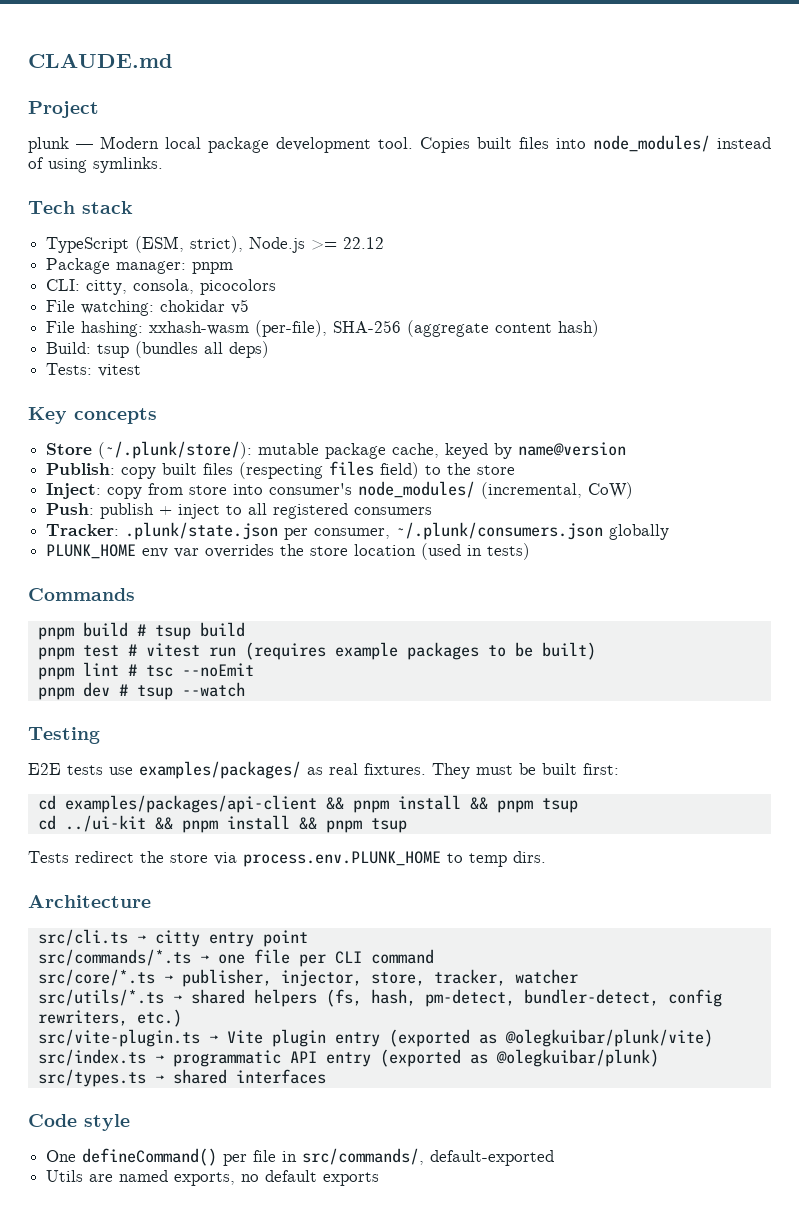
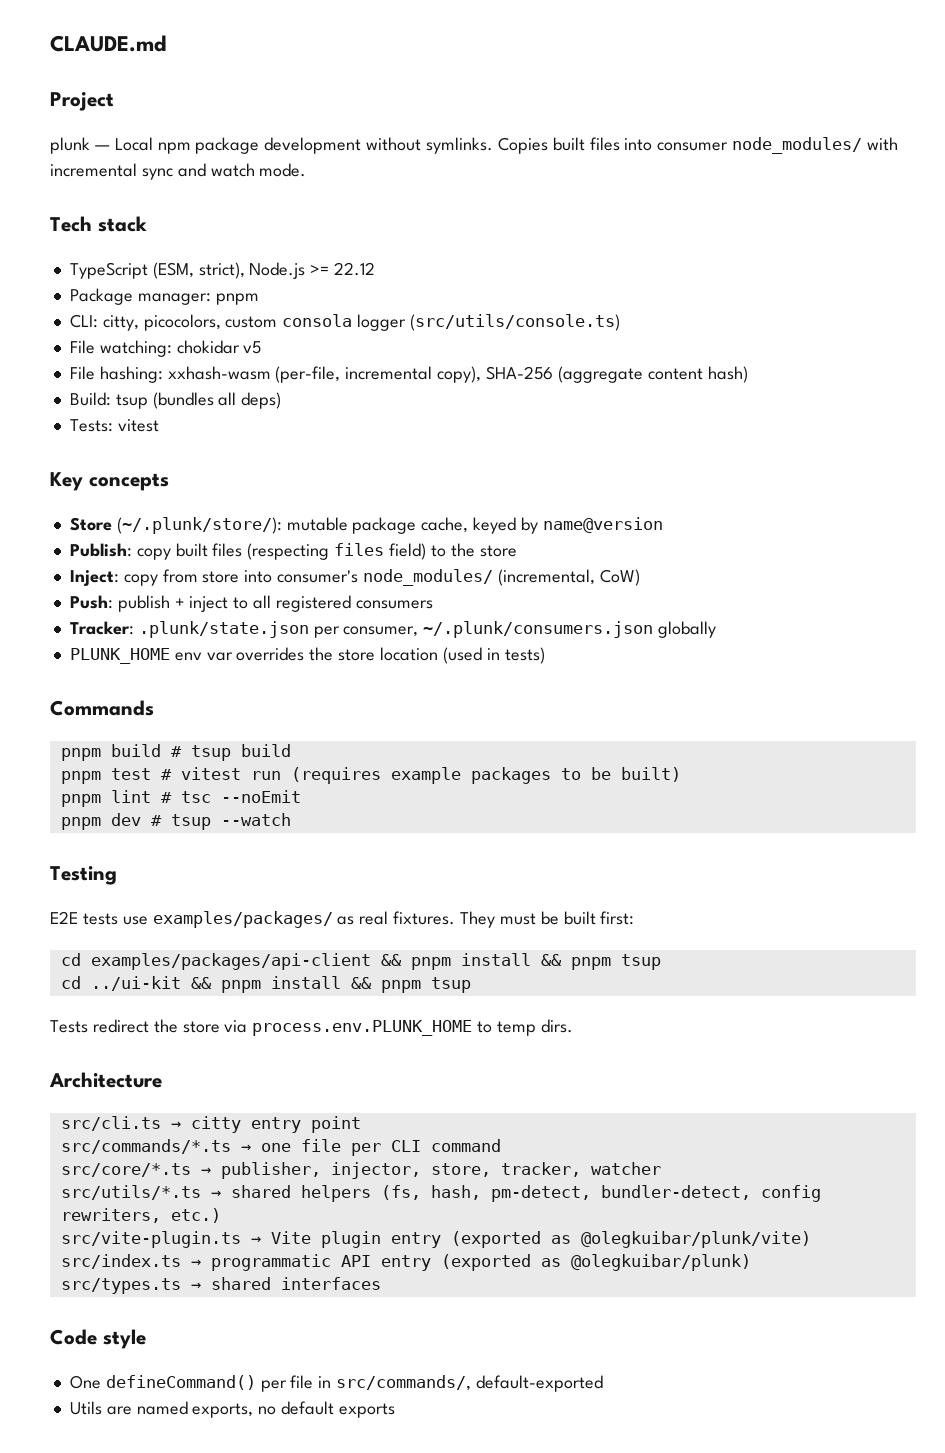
- plunk — Modern local package development tool. Copies built files into node_modules/ instead of using symlinks.
+ plunk — Local npm package development without symlinks. Copies built files into consumer node_modules/ with incremental sync and watch mode.
- CLI: citty, consola, picocolors
+ CLI: citty, picocolors, custom consola logger (src/utils/console.ts)
- File hashing: xxhash-wasm (per-file), SHA-256 (aggregate content hash)
+ File hashing: xxhash-wasm (per-file, incremental copy), SHA-256 (aggregate content hash)

